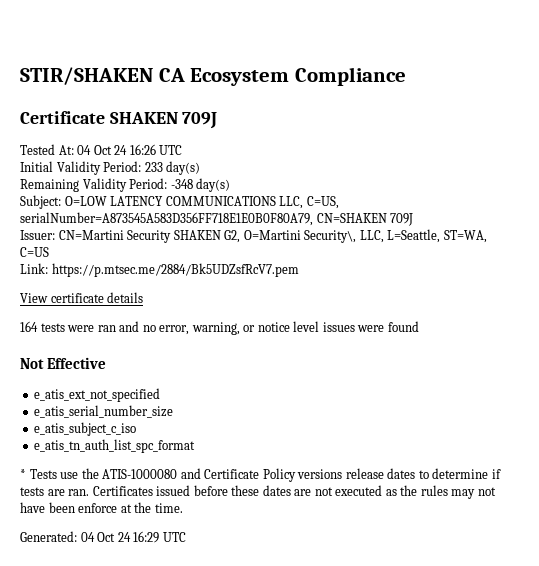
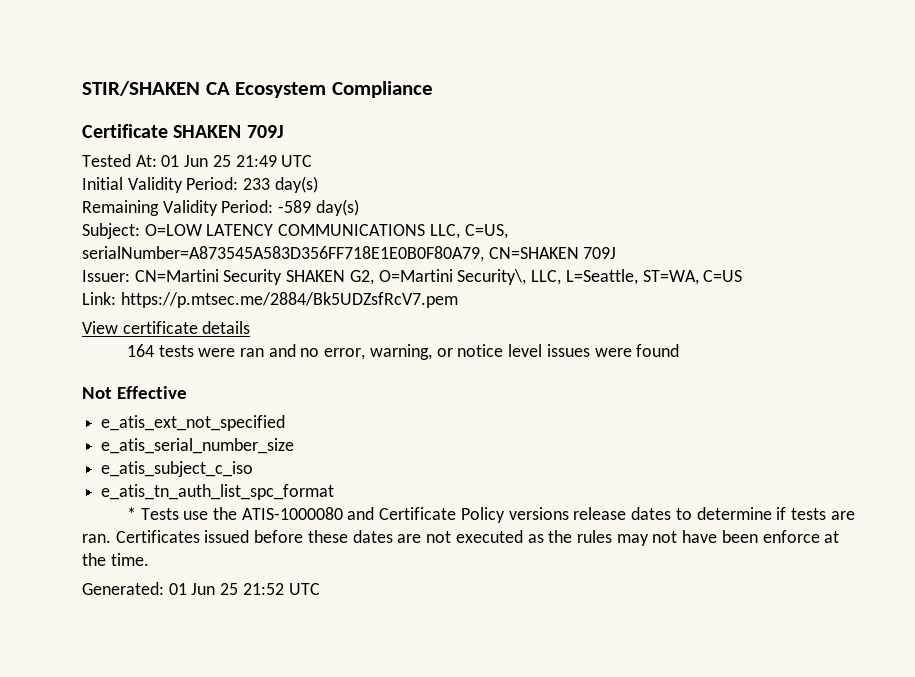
- Tested At: 04 Oct 24 16:26 UTC
+ Tested At: 01 Jun 25 21:49 UTC
- Remaining Validity Period: -348 day(s)
+ Remaining Validity Period: -589 day(s)
- Generated: 04 Oct 24 16:29 UTC
+ Generated: 01 Jun 25 21:52 UTC

